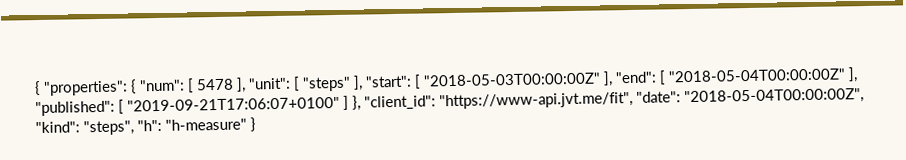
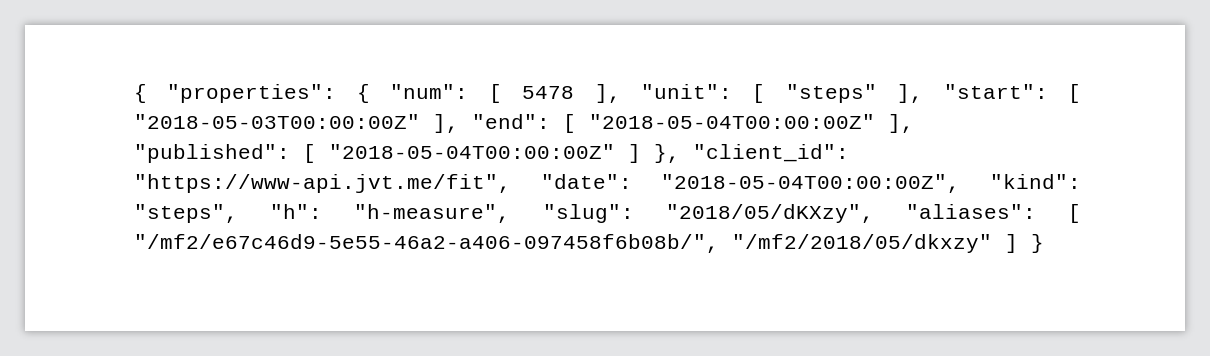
- { "properties": { "num": [ 5478 ], "unit": [ "steps" ], "start": [ "2018-05-03T00:00:00Z" ], "end": [ "2018-05-04T00:00:00Z" ], "published": [ "2019-09-21T17:06:07+0100" ] }, "client_id": "https://www-api.jvt.me/fit", "date": "2018-05-04T00:00:00Z", "kind": "steps", "h": "h-measure" }
+ { "properties": { "num": [ 5478 ], "unit": [ "steps" ], "start": [ "2018-05-03T00:00:00Z" ], "end": [ "2018-05-04T00:00:00Z" ], "published": [ "2018-05-04T00:00:00Z" ] }, "client_id": "https://www-api.jvt.me/fit", "date": "2018-05-04T00:00:00Z", "kind": "steps", "h": "h-measure", "slug": "2018/05/dKXzy", "aliases": [ "/mf2/e67c46d9-5e55-46a2-a406-097458f6b08b/", "/mf2/2018/05/dkxzy" ] }

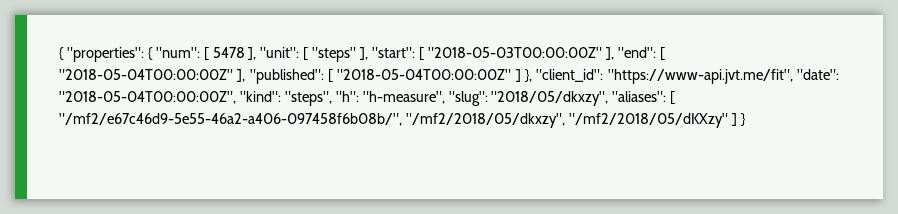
- { "properties": { "num": [ 5478 ], "unit": [ "steps" ], "start": [ "2018-05-03T00:00:00Z" ], "end": [ "2018-05-04T00:00:00Z" ], "published": [ "2018-05-04T00:00:00Z" ] }, "client_id": "https://www-api.jvt.me/fit", "date": "2018-05-04T00:00:00Z", "kind": "steps", "h": "h-measure", "slug": "2018/05/dKXzy", "aliases": [ "/mf2/e67c46d9-5e55-46a2-a406-097458f6b08b/", "/mf2/2018/05/dkxzy" ] }
+ { "properties": { "num": [ 5478 ], "unit": [ "steps" ], "start": [ "2018-05-03T00:00:00Z" ], "end": [ "2018-05-04T00:00:00Z" ], "published": [ "2018-05-04T00:00:00Z" ] }, "client_id": "https://www-api.jvt.me/fit", "date": "2018-05-04T00:00:00Z", "kind": "steps", "h": "h-measure", "slug": "2018/05/dkxzy", "aliases": [ "/mf2/e67c46d9-5e55-46a2-a406-097458f6b08b/", "/mf2/2018/05/dkxzy", "/mf2/2018/05/dKXzy" ] }

